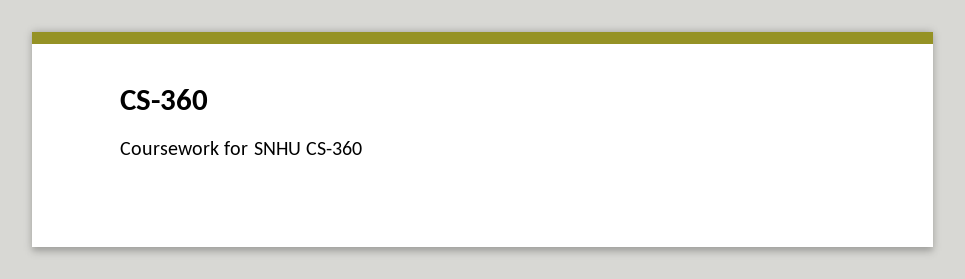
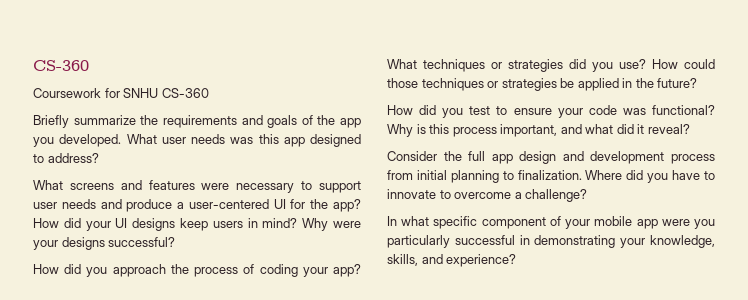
+ Briefly summarize the requirements and goals of the app you developed. What user needs was this app designed to address?
+ What screens and features were necessary to support user needs and produce a user-centered UI for the app? How did your UI designs keep users in mind? Why were your designs successful?
+ How did you approach the process of coding your app? What techniques or strategies did you use? How could those techniques or strategies be applied in the future?
+ How did you test to ensure your code was functional? Why is this process important, and what did it reveal?
+ Consider the full app design and development process from initial planning to finalization. Where did you have to innovate to overcome a challenge?
+ In what specific component of your mobile app were you particularly successful in demonstrating your knowledge, skills, and experience?

